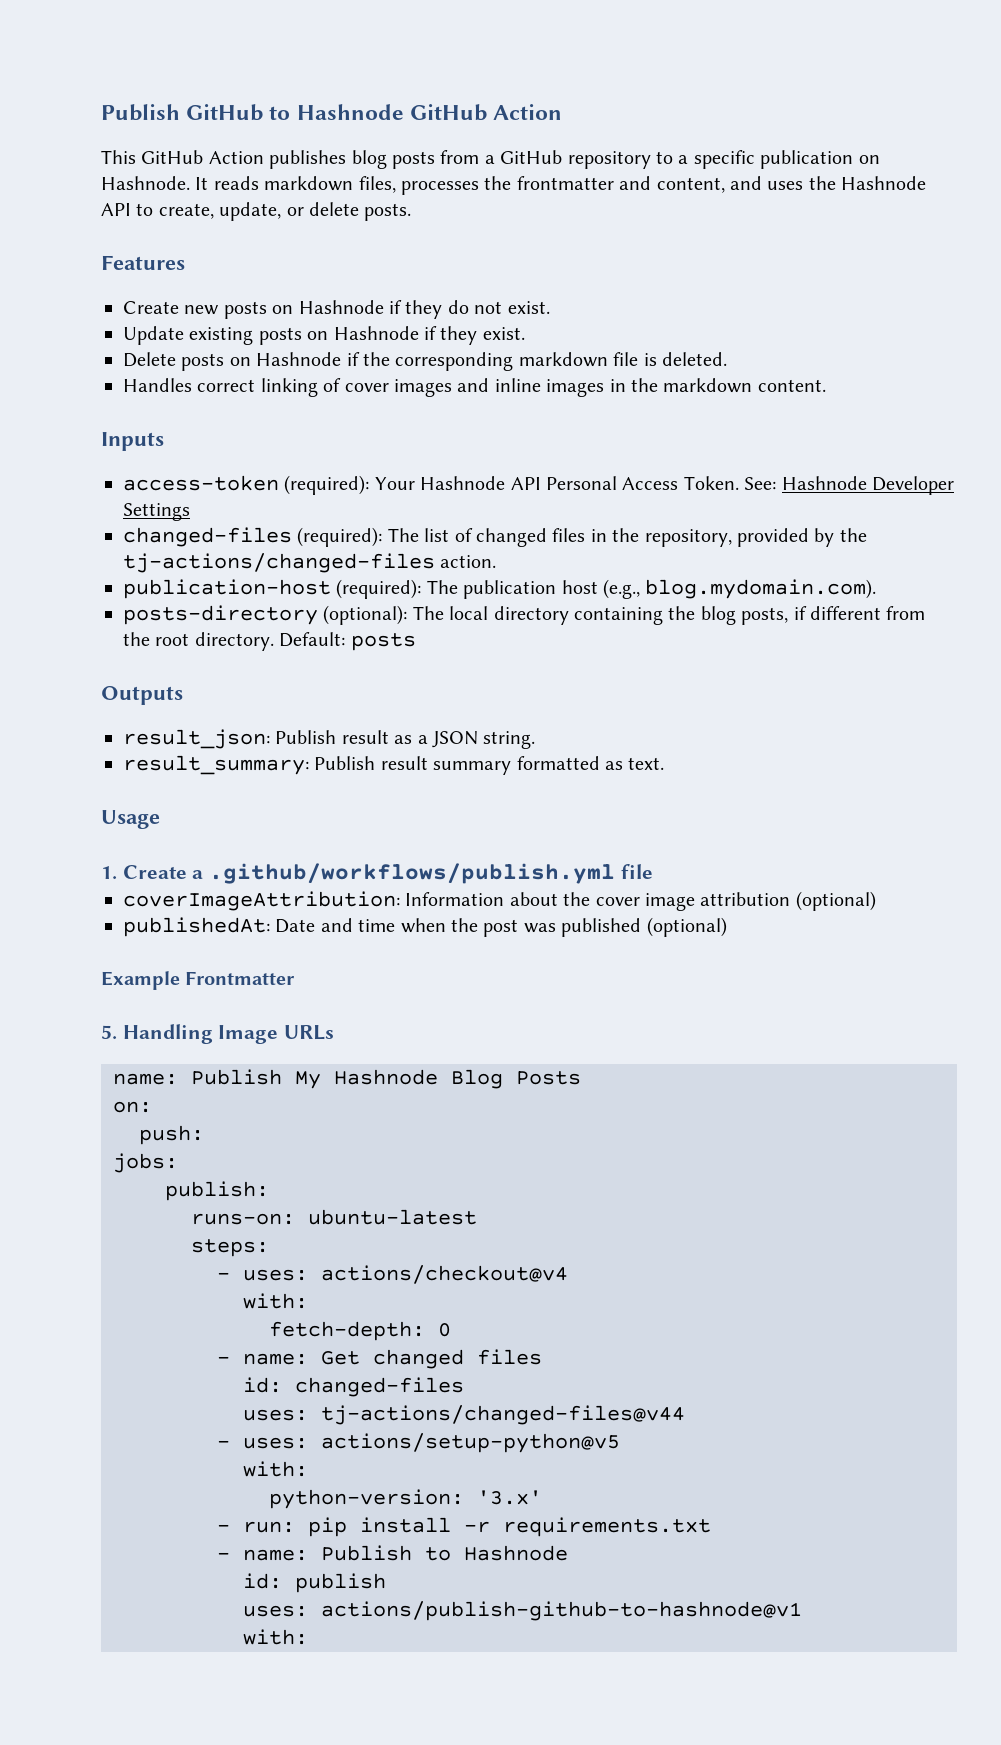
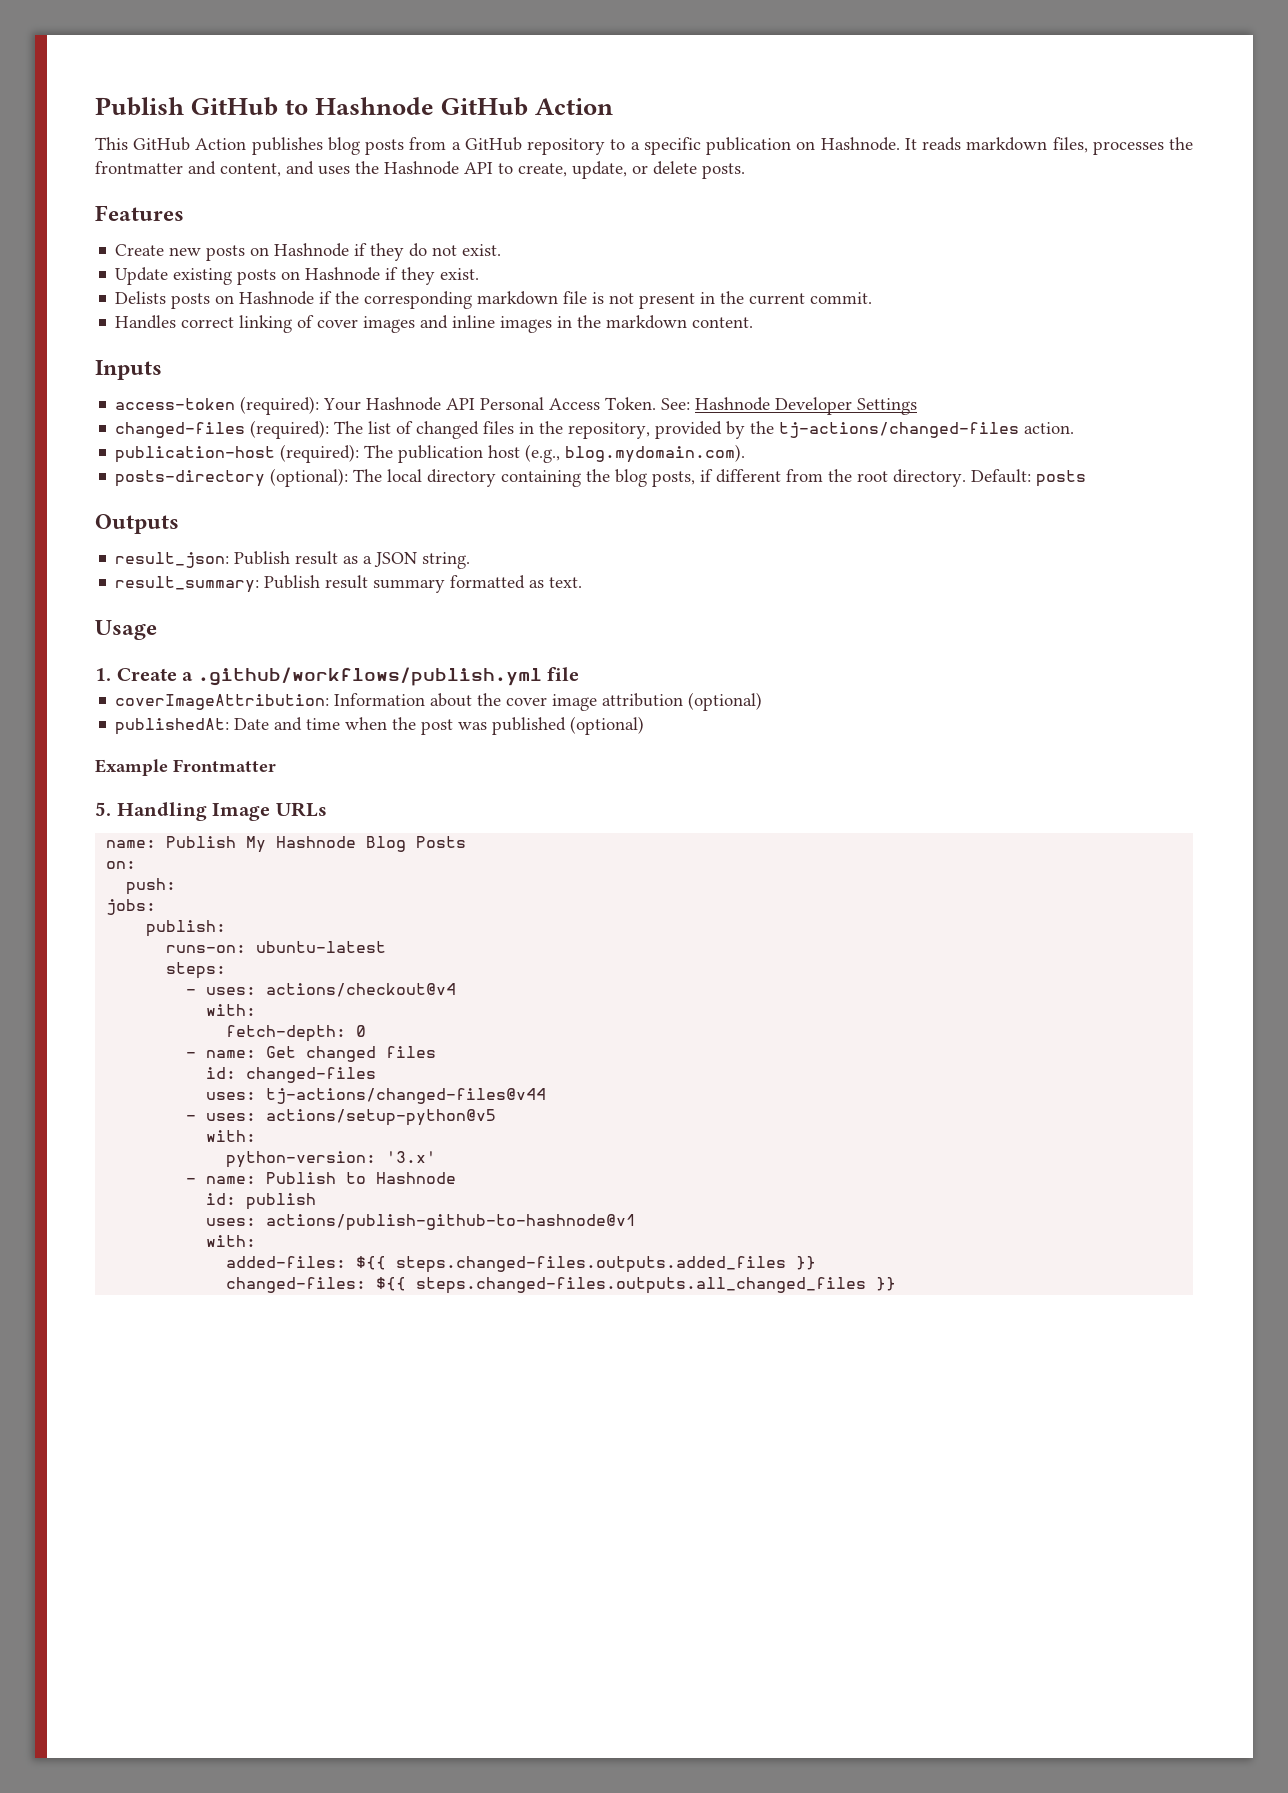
- Delete posts on Hashnode if the corresponding markdown file is deleted.
+ Delists posts on Hashnode if the corresponding markdown file is not present in the current commit.
- - run: pip install -r requirements.txt
+ added-files: ${{ steps.changed-files.outputs.added_files }}
+ changed-files: ${{ steps.changed-files.outputs.all_changed_files }}

